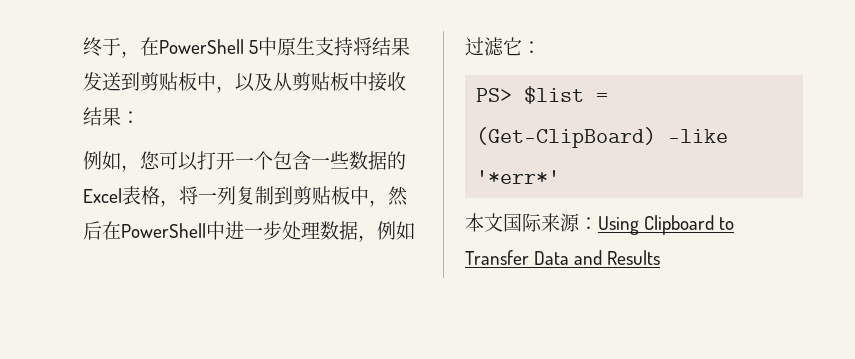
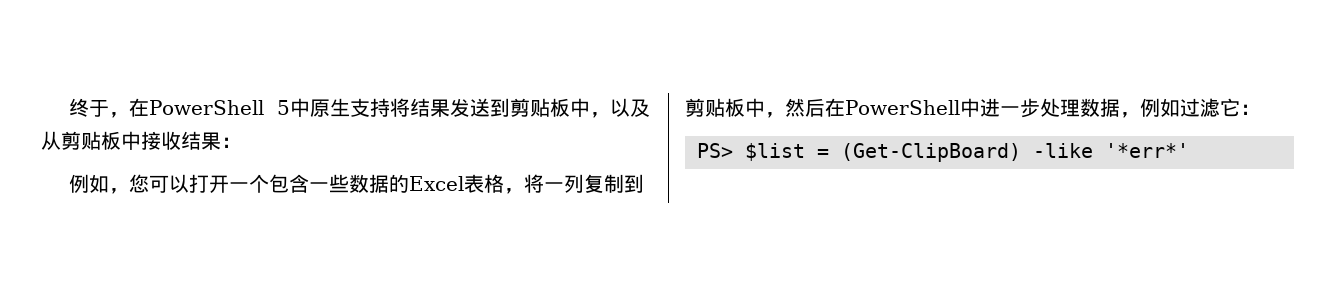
- 本文国际来源：Using Clipboard to Transfer Data and Results

